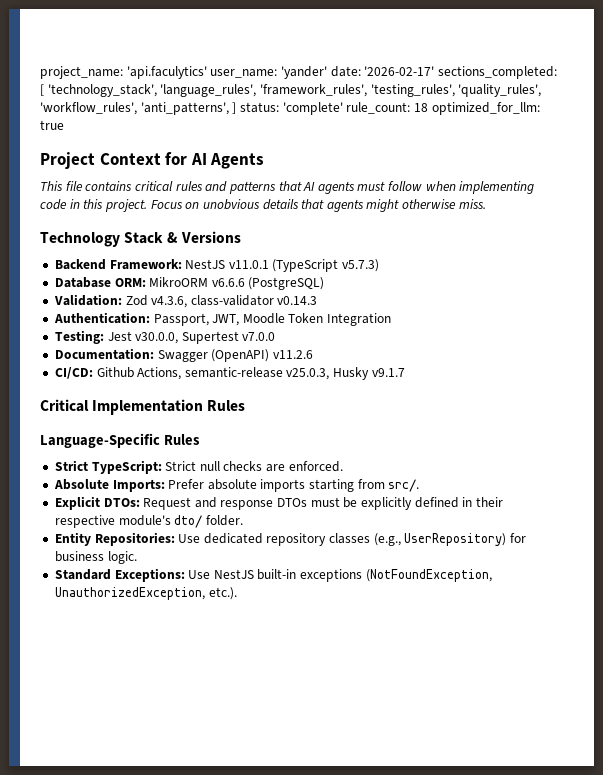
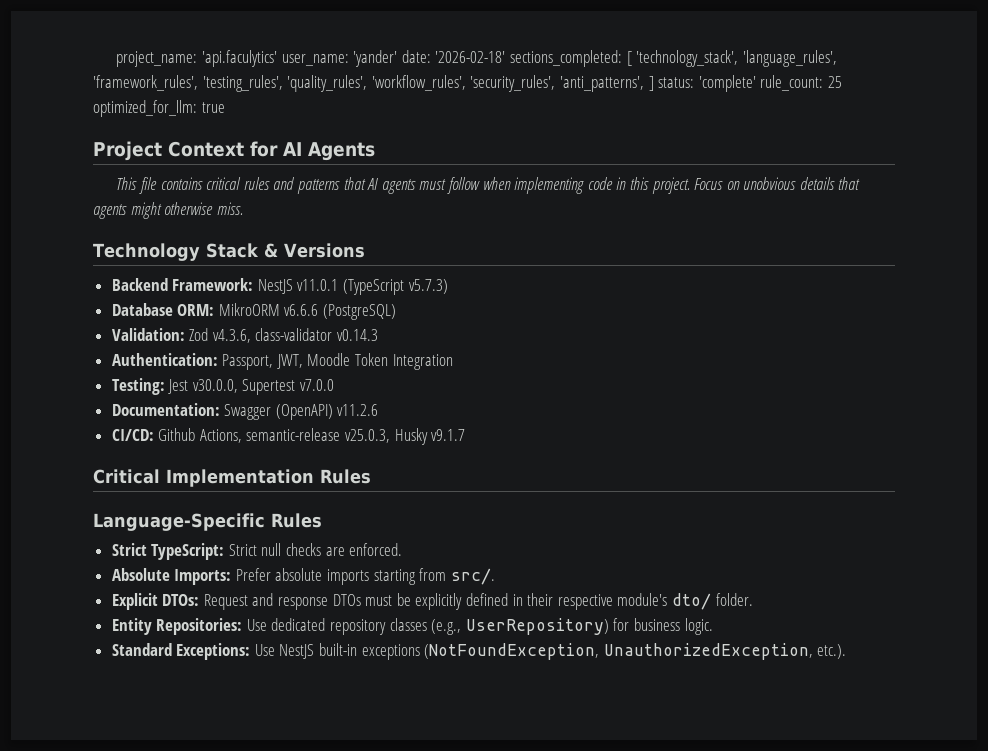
- project_name: 'api.faculytics' user_name: 'yander' date: '2026-02-17' sections_completed: [ 'technology_stack', 'language_rules', 'framework_rules', 'testing_rules', 'quality_rules', 'workflow_rules', 'anti_patterns', ] status: 'complete' rule_count: 18 optimized_for_llm: true
+ project_name: 'api.faculytics' user_name: 'yander' date: '2026-02-18' sections_completed: [ 'technology_stack', 'language_rules', 'framework_rules', 'testing_rules', 'quality_rules', 'workflow_rules', 'security_rules', 'anti_patterns', ] status: 'complete' rule_count: 25 optimized_for_llm: true

